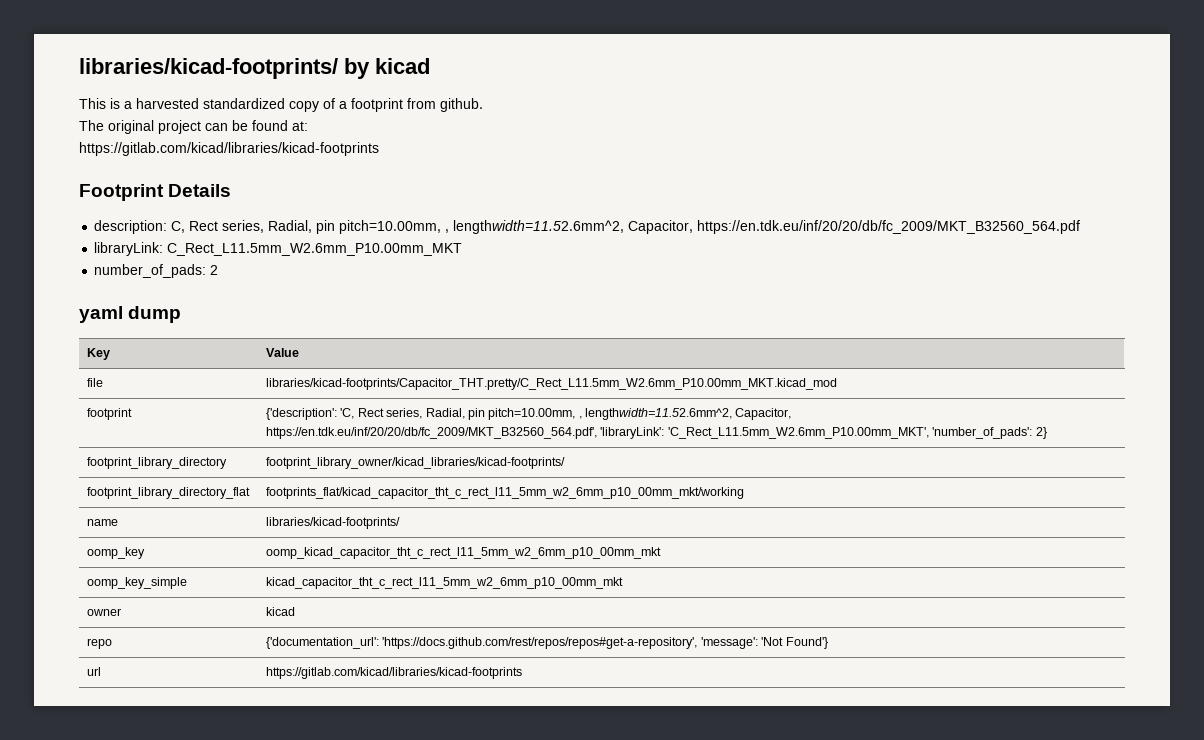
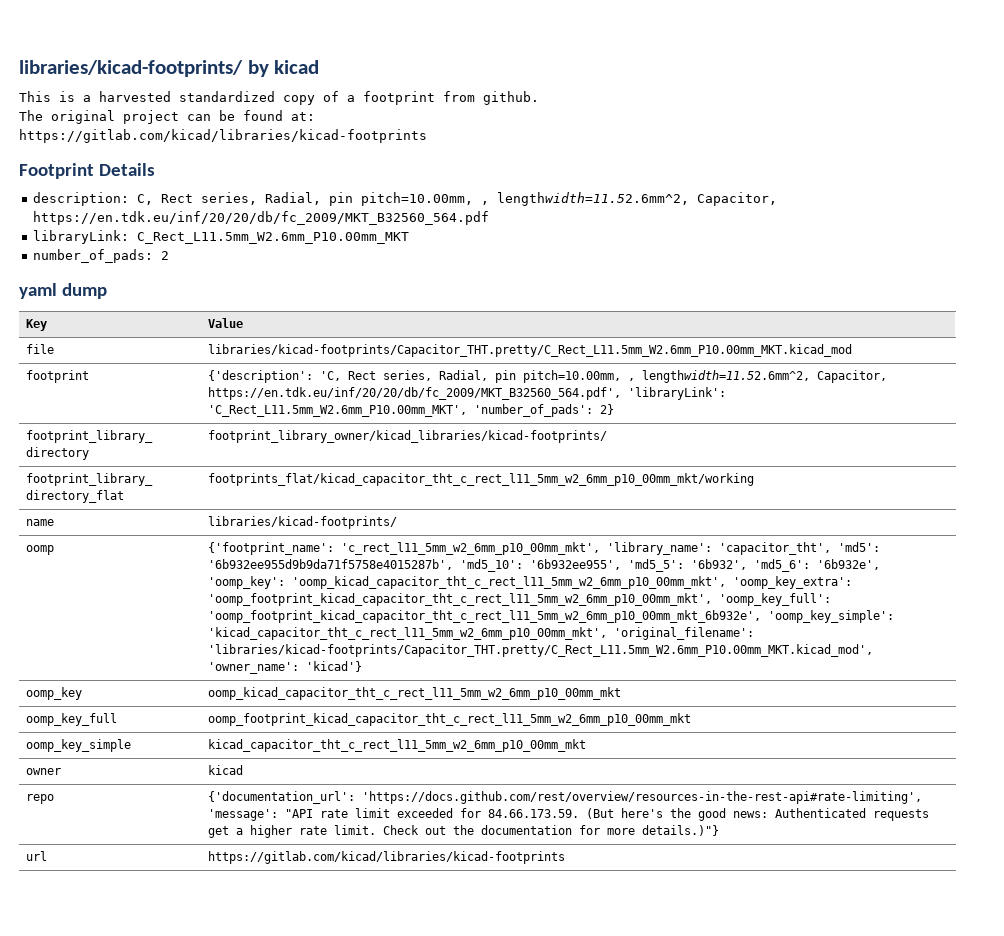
+ oomp | {'footprint_name': 'c_rect_l11_5mm_w2_6mm_p10_00mm_mkt', 'library_name': 'capacitor_tht', 'md5': '6b932ee955d9b9da71f5758e4015287b', 'md5_10': '6b932ee955', 'md5_5': '6b932', 'md5_6': '6b932e', 'oomp_key': 'oomp_kicad_capacitor_tht_c_rect_l11_5mm_w2_6mm_p10_00mm_mkt', 'oomp_key_extra': 'oomp_footprint_kicad_capacitor_tht_c_rect_l11_5mm_w2_6mm_p10_00mm_mkt', 'oomp_key_full': 'oomp_footprint_kicad_capacitor_tht_c_rect_l11_5mm_w2_6mm_p10_00mm_mkt_6b932e', 'oomp_key_simple': 'kicad_capacitor_tht_c_rect_l11_5mm_w2_6mm_p10_00mm_mkt', 'original_filename': 'libraries/kicad-footprints/Capacitor_THT.pretty/C_Rect_L11.5mm_W2.6mm_P10.00mm_MKT.kicad_mod', 'owner_name': 'kicad'}
+ oomp_key_full | oomp_footprint_kicad_capacitor_tht_c_rect_l11_5mm_w2_6mm_p10_00mm_mkt
- repo | {'documentation_url': 'https://docs.github.com/rest/repos/repos#get-a-repository', 'message': 'Not Found'}
+ repo | {'documentation_url': 'https://docs.github.com/rest/overview/resources-in-the-rest-api#rate-limiting', 'message': "API rate limit exceeded for 84.66.173.59. (But here's the good news: Authenticated requests get a higher rate limit. Check out the documentation for more details.)"}

